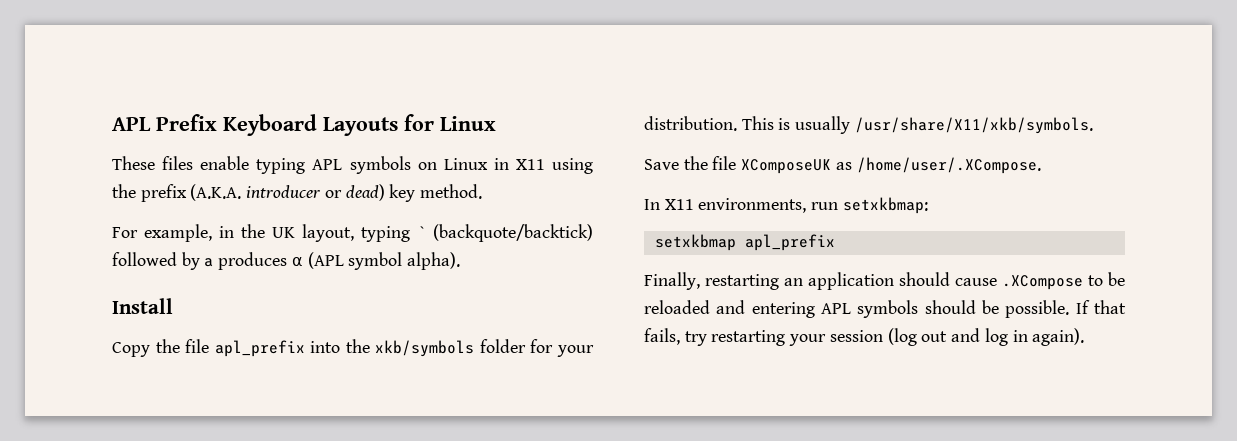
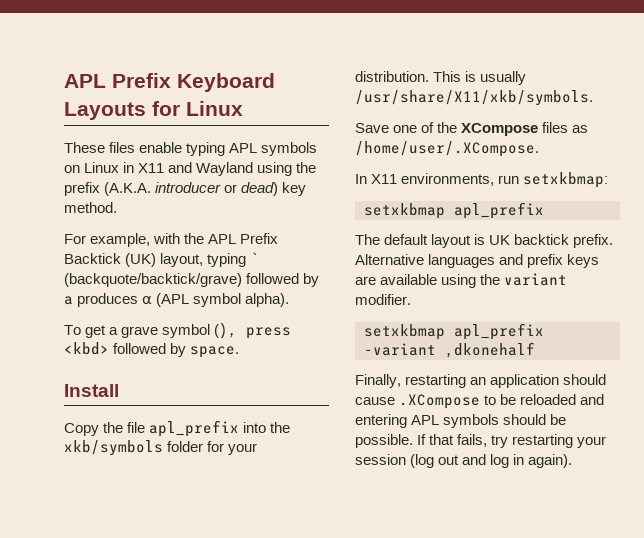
- These files enable typing APL symbols on Linux in X11 using the prefix (A.K.A. introducer or dead) key method.
+ These files enable typing APL symbols on Linux in X11 and Wayland using the prefix (A.K.A. introducer or dead) key method.
- For example, in the UK layout, typing ` (backquote/backtick) followed by a produces ⍺ (APL symbol alpha).
+ For example, with the APL Prefix Backtick (UK) layout, typing ` (backquote/backtick/grave) followed by a produces ⍺ (APL symbol alpha).
+ To get a grave symbol (), press <kbd> followed by space.
- Save the file XComposeUK as /home/user/.XCompose.
+ Save one of the XCompose files as /home/user/.XCompose.
+ The default layout is UK backtick prefix. Alternative languages and prefix keys are available using the variant modifier.
+ setxkbmap apl_prefix -variant ,dkonehalf

